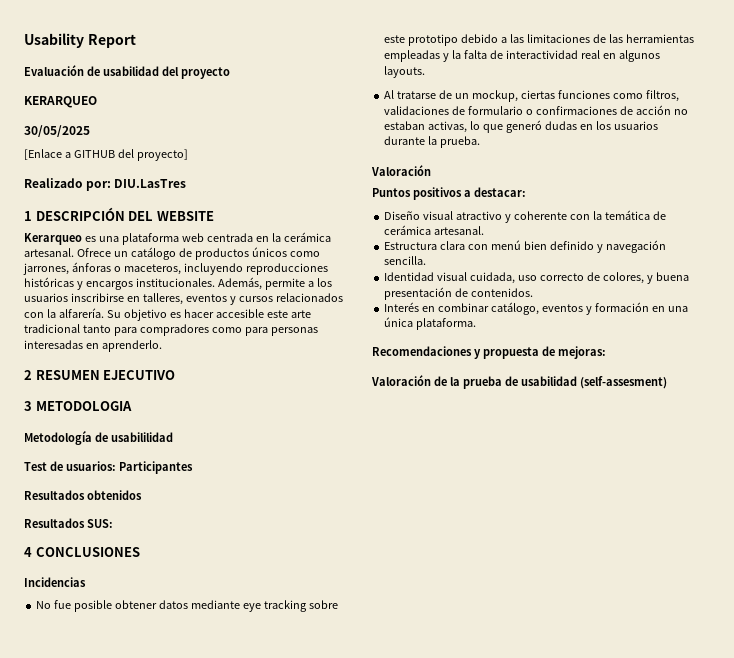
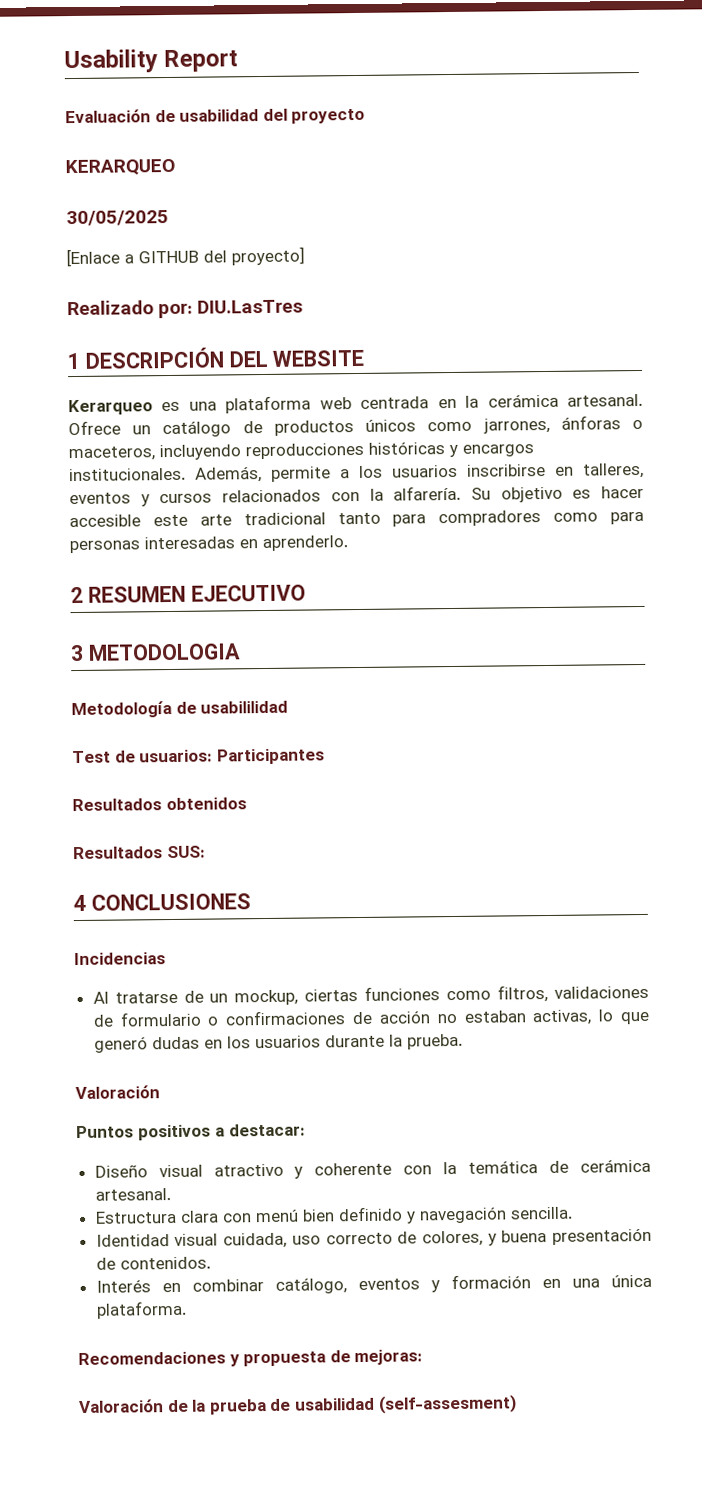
- No fue posible obtener datos mediante eye tracking sobre este prototipo debido a las limitaciones de las herramientas empleadas y la falta de interactividad real en algunos layouts.

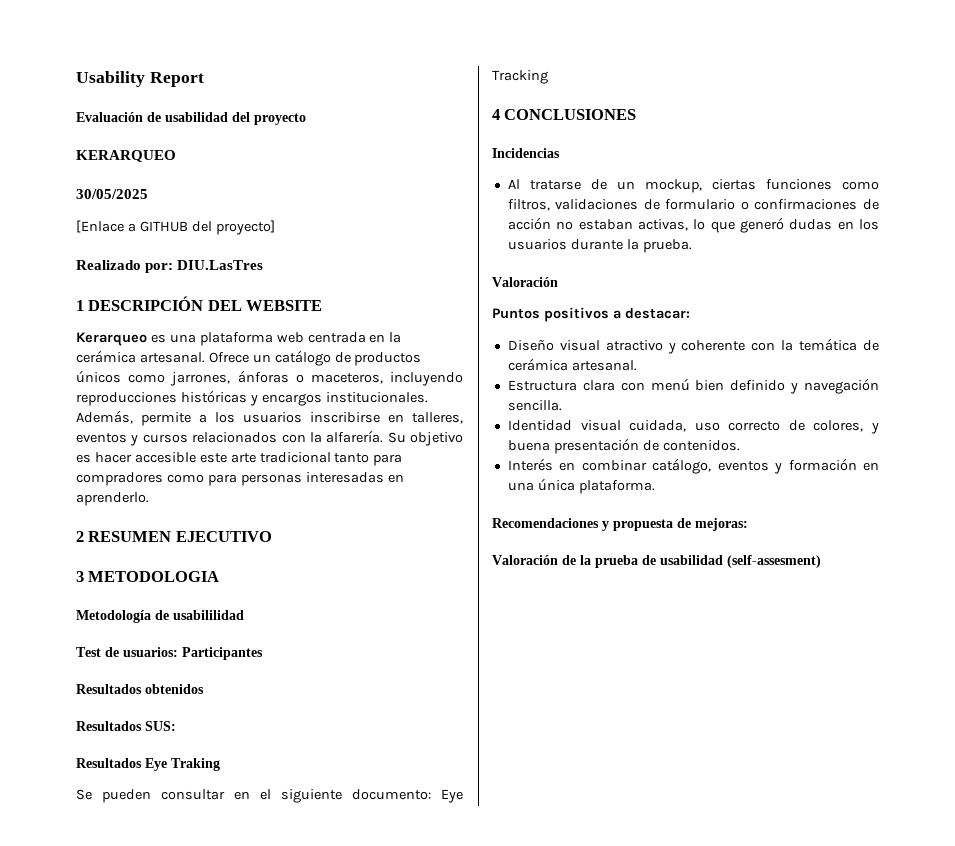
+ Resultados Eye Traking
+ Se pueden consultar en el siguiente documento: Eye Tracking

